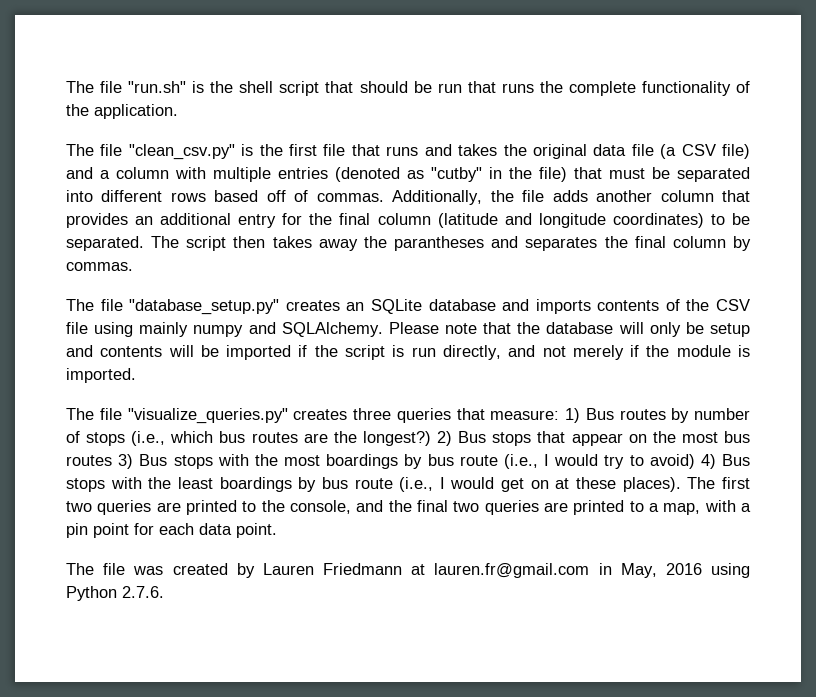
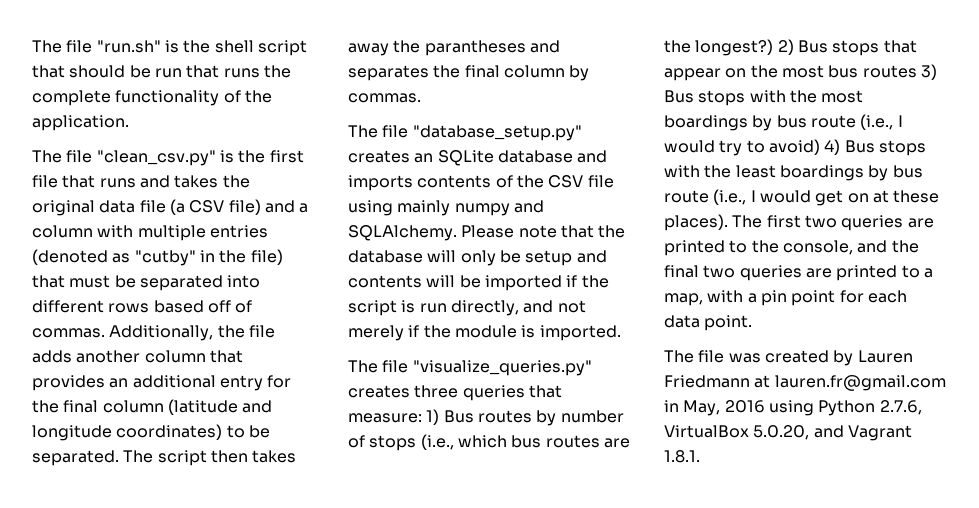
- The file was created by Lauren Friedmann at lauren.fr@gmail.com in May, 2016 using Python 2.7.6.
+ The file was created by Lauren Friedmann at lauren.fr@gmail.com in May, 2016 using Python 2.7.6, VirtualBox 5.0.20, and Vagrant 1.8.1.

